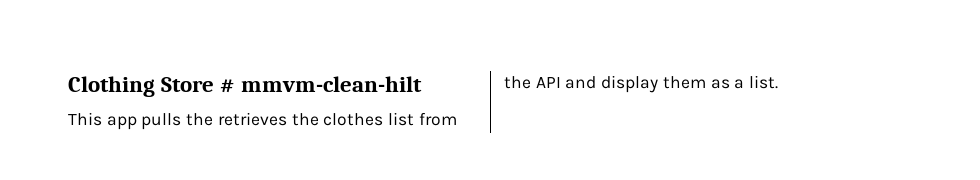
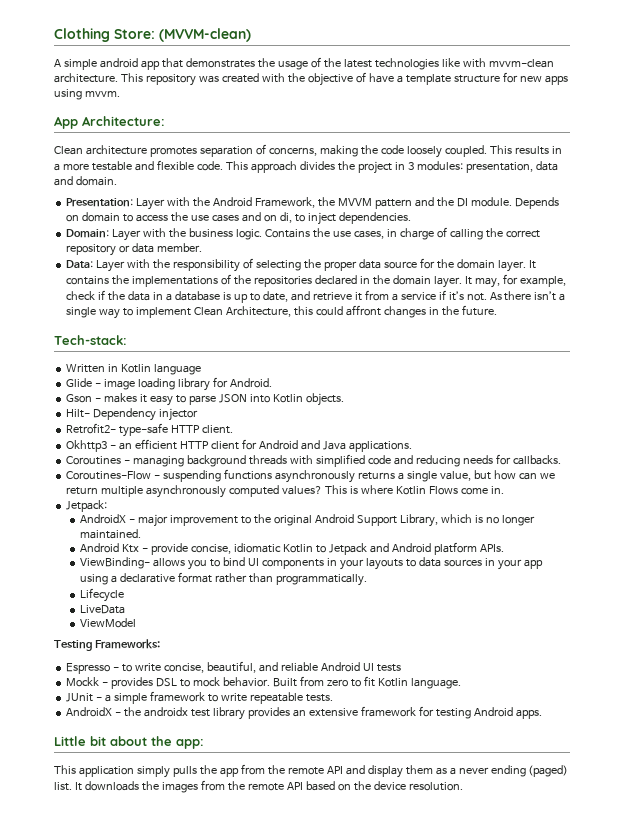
- Clothing Store # mmvm-clean-hilt
- This app pulls the retrieves the clothes list from the API and display them as a list.
+ Clothing Store: (MVVM-clean)
+ A simple android app that demonstrates the usage of the latest technologies like with mvvm-clean architecture. This repository was created with the objective of have a template structure for new apps using mvvm.
+ App Architecture:
+ Clean architecture promotes separation of concerns, making the code loosely coupled. This results in a more testable and flexible code. This approach divides the project in 3 modules: presentation, data and domain.
+ Presentation: Layer with the Android Framework, the MVVM pattern and the DI module. Depends on domain to access the use cases and on di, to inject dependencies.
+ Domain: Layer with the business logic. Contains the use cases, in charge of calling the correct repository or data member.
+ Data: Layer with the responsibility of selecting the proper data source for the domain layer. It contains the implementations of the repositories declared in the domain layer. It may, for example, check if the data in a database is up to date, and retrieve it from a service if it’s not. As there isn’t a single way to implement Clean Architecture, this could affront changes in the future.
+ Tech-stack:
+ Written in Kotlin language
+ Glide - image loading library for Android.
+ Gson - makes it easy to parse JSON into Kotlin objects.
+ Hilt- Dependency injector
+ Retrofit2- type-safe HTTP client.
+ Okhttp3 - an efficient HTTP client for Android and Java applications.
+ Coroutines - managing background threads with simplified code and reducing needs for callbacks.
+ Coroutines-Flow - suspending functions asynchronously returns a single value, but how can we return multiple asynchronously computed values? This is where Kotlin Flows come in.
+ Jetpack:
+ AndroidX - major improvement to the original Android Support Library, which is no longer maintained.
+ Android Ktx - provide concise, idiomatic Kotlin to Jetpack and Android platform APIs.
+ ViewBinding- allows you to bind UI components in your layouts to data sources in your app using a declarative format rather than programmatically.
+ Lifecycle
+ LiveData
+ ViewModel
+ Testing Frameworks:
+ Espresso - to write concise, beautiful, and reliable Android UI tests
+ Mockk - provides DSL to mock behavior. Built from zero to fit Kotlin language.
+ JUnit - a simple framework to write repeatable tests.
+ AndroidX - the androidx test library provides an extensive framework for testing Android apps.
+ Little bit about the app:
+ This application simply pulls the app from the remote API and display them as a never ending (paged) list. It downloads the images from the remote API based on the device resolution.

